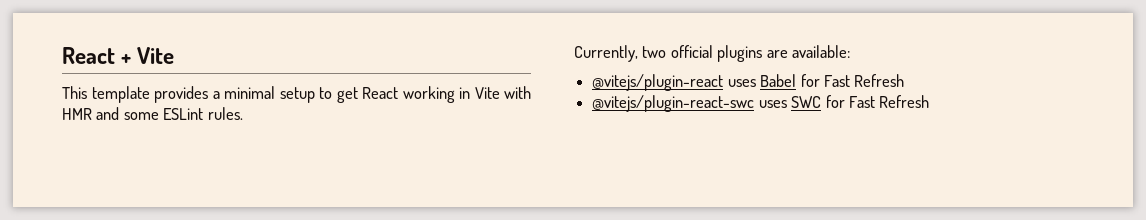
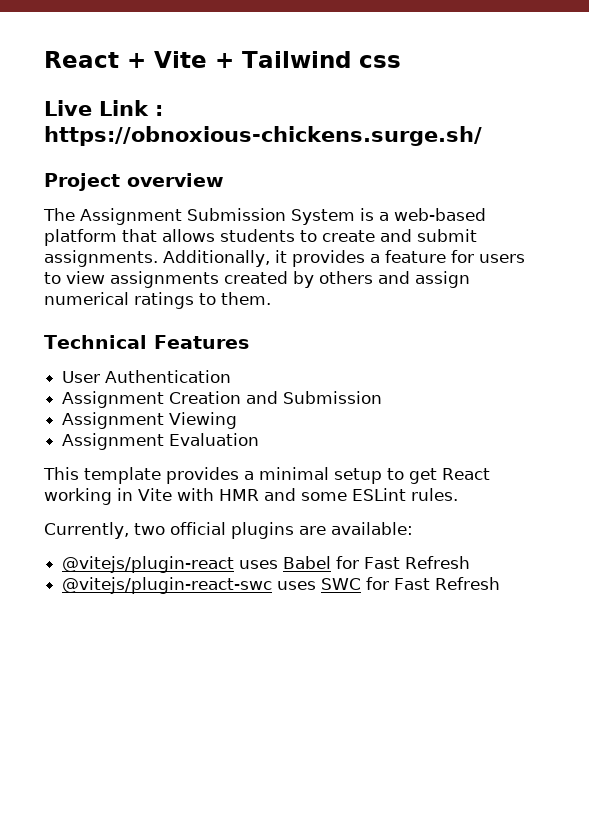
- React + Vite
+ React + Vite + Tailwind css
+ Live Link : https://obnoxious-chickens.surge.sh/
+ Project overview
+ The Assignment Submission System is a web-based platform that allows students to create and submit assignments. Additionally, it provides a feature for users to view assignments created by others and assign numerical ratings to them.
+ Technical Features
+ User Authentication
+ Assignment Creation and Submission
+ Assignment Viewing
+ Assignment Evaluation

